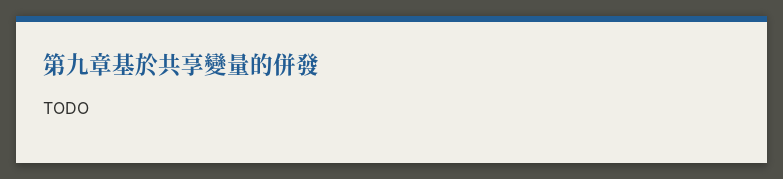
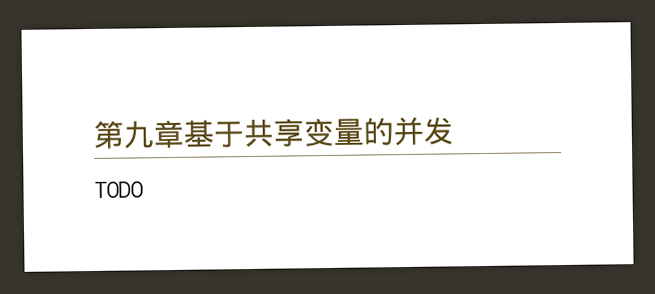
- 第九章基於共享變量的併發
+ 第九章基于共享变量的并发

